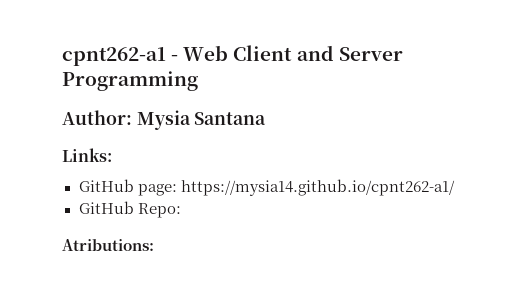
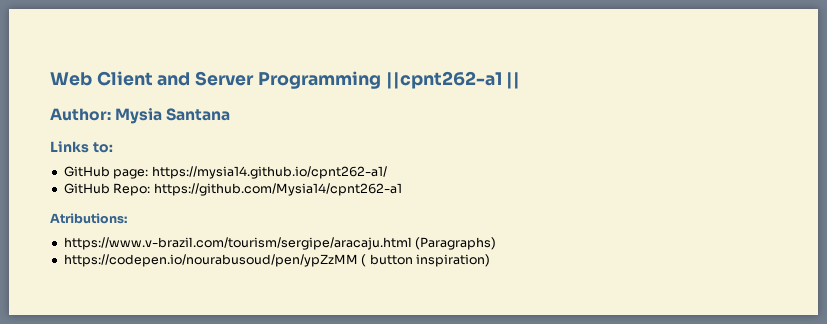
- cpnt262-a1 - Web Client and Server Programming
+ Web Client and Server Programming ||cpnt262-a1 ||
- Links:
+ Links to:
- GitHub Repo:
+ GitHub Repo: https://github.com/Mysia14/cpnt262-a1
+ https://www.v-brazil.com/tourism/sergipe/aracaju.html (Paragraphs)
+ https://codepen.io/nourabusoud/pen/ypZzMM ( button inspiration)

